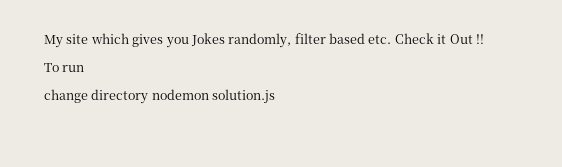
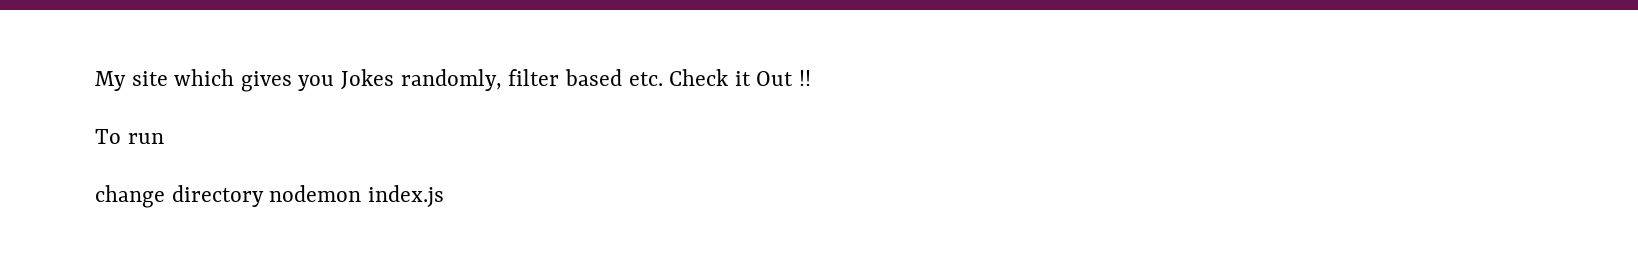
- change directory nodemon solution.js
+ change directory nodemon index.js

